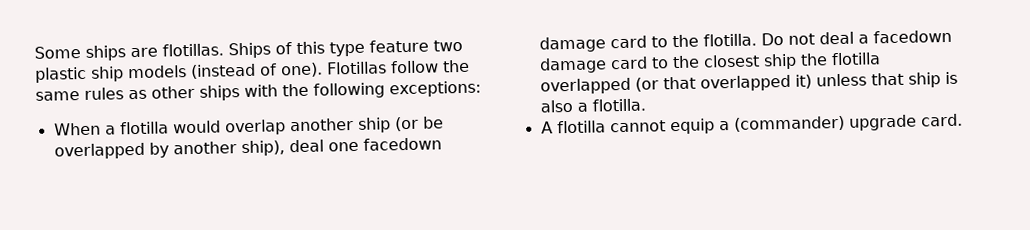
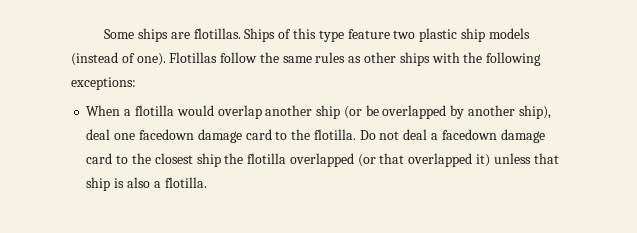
- A flotilla cannot equip a (commander) upgrade card.

